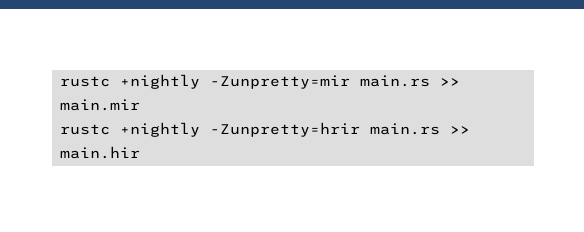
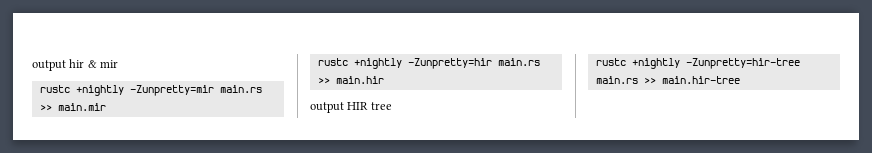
+ output hir & mir
- rustc +nightly -Zunpretty=hrir main.rs >> main.hir
+ rustc +nightly -Zunpretty=hir main.rs >> main.hir
+ output HIR tree
+ rustc +nightly -Zunpretty=hir-tree main.rs >> main.hir-tree

